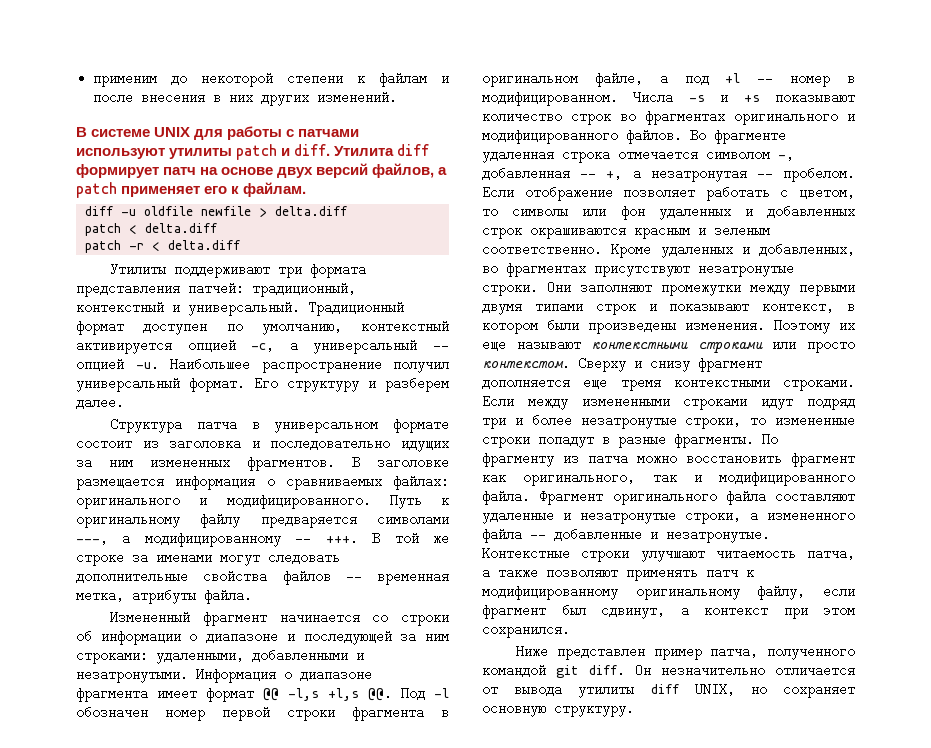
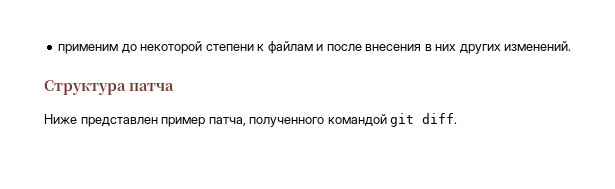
- В системе UNIX для работы с патчами используют утилиты patch и diff. Утилита diff формирует патч на основе двух версий файлов, а patch применяет его к файлам.
- diff -u oldfile newfile > delta.diff
- patch < delta.diff
- patch -r < delta.diff
- Утилиты поддерживают три формата представления патчей: традиционный, контекстный и универсальный. Традиционный формат доступен по умолчанию, контекстный активируется опцией -c, а универсальный -- опцией -u. Наибольшее распространение получил универсальный формат. Его структуру и разберем далее.
- Структура патча в универсальном формате состоит из заголовка и последовательно идущих за ним измененных фрагментов. В заголовке размещается информация о сравниваемых файлах: оригинального и модифицированного. Путь к оригинальному файлу предваряется символами ---, а модифицированному -- +++. В той же строке за именами могут следовать дополнительные свойства файлов -- временная метка, атрибуты файла.
- Измененный фрагмент начинается со строки об информации о диапазоне и последующей за ним строками: удаленными, добавленными и незатронутыми. Информация о диапазоне фрагмента имеет формат @@ -l,s +l,s @@. Под -l обозначен номер первой строки фрагмента в оригинальном файле, а под +l -- номер в модифицированном. Числа -s и +s показывают количество строк во фрагментах оригинального и модифицированного файлов. Во фрагменте удаленная строка отмечается символом -, добавленная -- +, а незатронутая -- пробелом. Если отображение позволяет работать с цветом, то символы или фон удаленных и добавленных строк окрашиваются красным и зеленым соответственно. Кроме удаленных и добавленных, во фрагментах присутствуют незатронутые строки. Они заполняют промежутки между первыми двумя типами строк и показывают контекст, в котором были произведены изменения. Поэтому их еще называют контекстными строками или просто контекстом. Сверху и снизу фрагмент дополняется еще тремя контекстными строками. Если между измененными строками идут подряд три и более незатронутые строки, то измененные строки попадут в разные фрагменты. По фрагменту из патча можно восстановить фрагмент как оригинального, так и модифицированного файла. Фрагмент оригинального файла составляют удаленные и незатронутые строки, а измененного файла -- добавленные и незатронутые. Контекстные строки улучшают читаемость патча, а также позволяют применять патч к модифицированному оригинальному файлу, если фрагмент был сдвинут, а контекст при этом сохранился.
+ Структура патча
- Он незначительно отличается от вывода утилиты diff UNIX, но сохраняет основную структуру.

